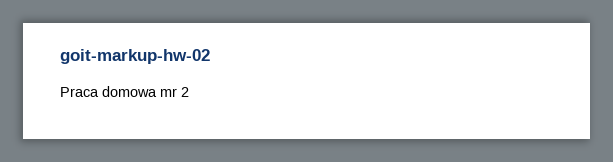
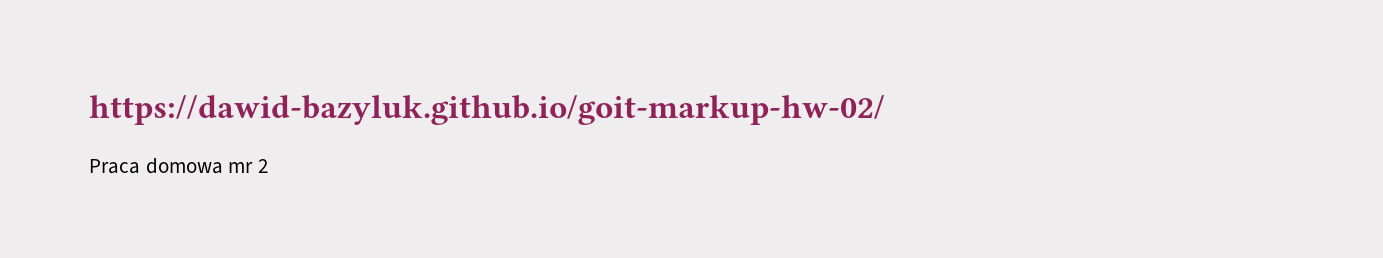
- goit-markup-hw-02
+ https://dawid-bazyluk.github.io/goit-markup-hw-02/

